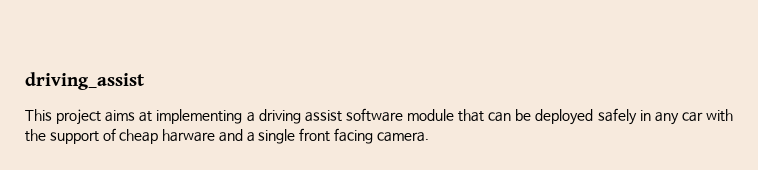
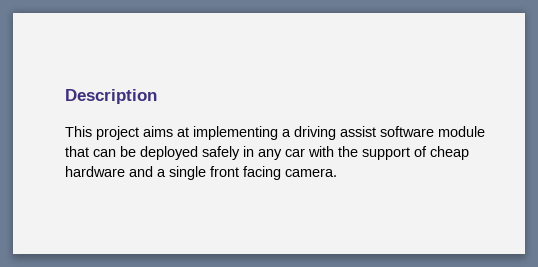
- driving_assist
+ Description
- This project aims at implementing a driving assist software module that can be deployed safely in any car with the support of cheap harware and a single front facing camera.
+ This project aims at implementing a driving assist software module that can be deployed safely in any car with the support of cheap hardware and a single front facing camera.

